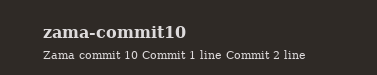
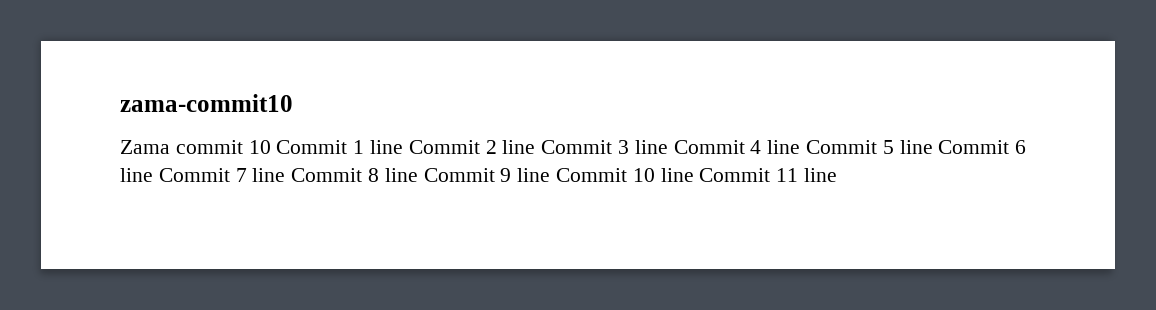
- Zama commit 10 Commit 1 line Commit 2 line
+ Zama commit 10 Commit 1 line Commit 2 line Commit 3 line Commit 4 line Commit 5 line Commit 6 line Commit 7 line Commit 8 line Commit 9 line Commit 10 line Commit 11 line

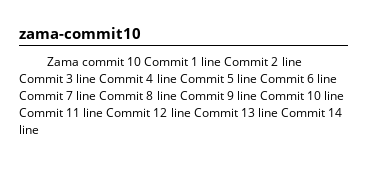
- Zama commit 10 Commit 1 line Commit 2 line Commit 3 line Commit 4 line Commit 5 line Commit 6 line Commit 7 line Commit 8 line Commit 9 line Commit 10 line Commit 11 line
+ Zama commit 10 Commit 1 line Commit 2 line Commit 3 line Commit 4 line Commit 5 line Commit 6 line Commit 7 line Commit 8 line Commit 9 line Commit 10 line Commit 11 line Commit 12 line Commit 13 line Commit 14 line

